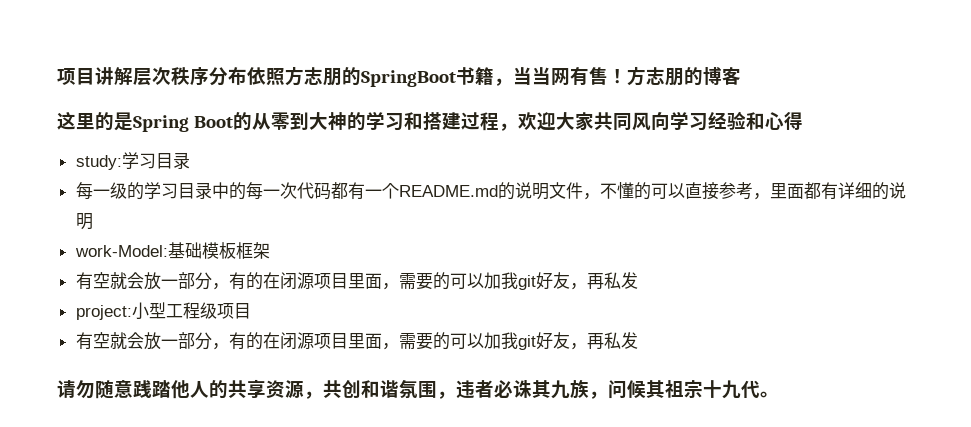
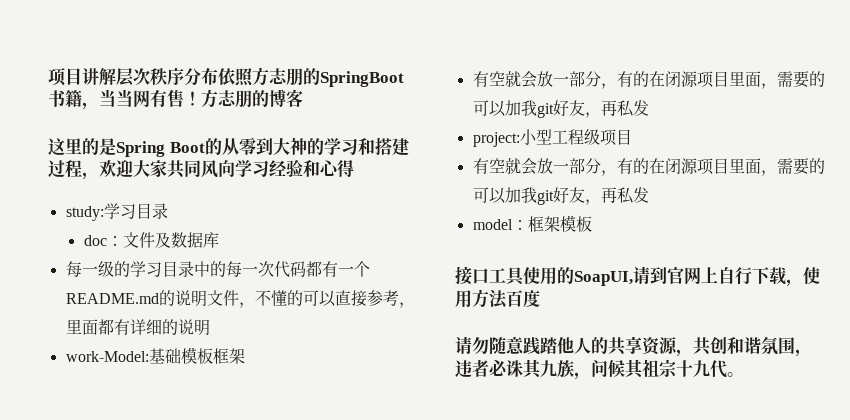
+ doc：文件及数据库
+ model：框架模板
+ 接口工具使用的SoapUI,请到官网上自行下载，使用方法百度

